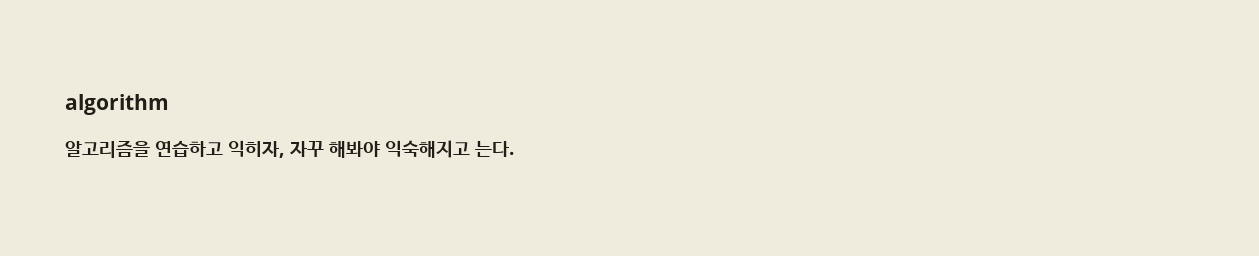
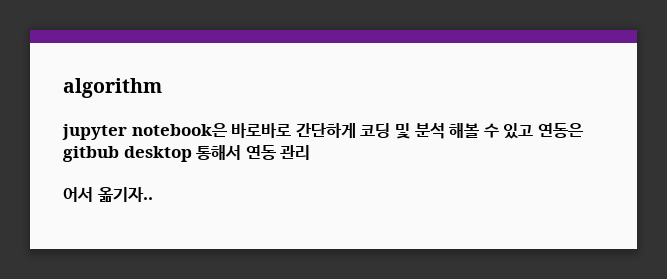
- 알고리즘을 연습하고 익히자, 자꾸 해봐야 익숙해지고 는다.
+ jupyter notebook은 바로바로 간단하게 코딩 및 분석 해볼 수 있고 연동은 gitbub desktop 통해서 연동 관리
+ 어서 옮기자..

